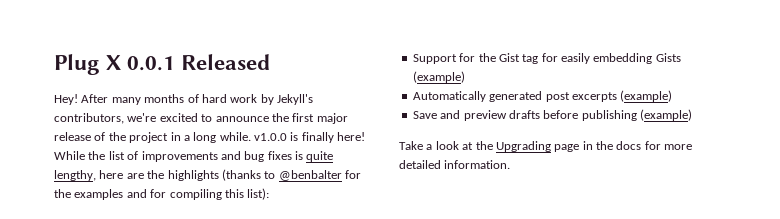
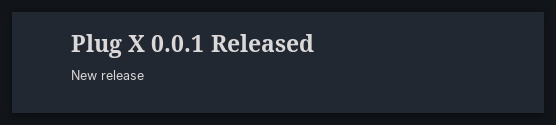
- Hey! After many months of hard work by Jekyll's contributors, we're excited to announce the first major release of the project in a long while. v1.0.0 is finally here! While the list of improvements and bug fixes is quite lengthy, here are the highlights (thanks to @benbalter for the examples and for compiling this list):
- Support for the Gist tag for easily embedding Gists (example)
- Automatically generated post excerpts (example)
- Save and preview drafts before publishing (example)
- Take a look at the Upgrading page in the docs for more detailed information.
+ New release

